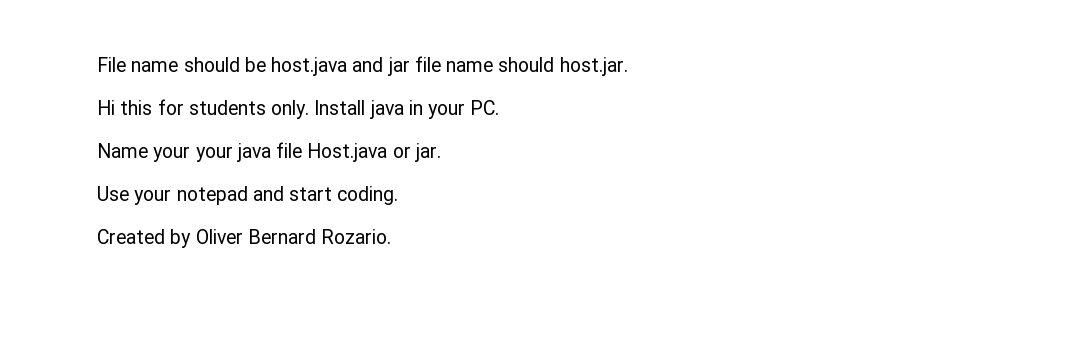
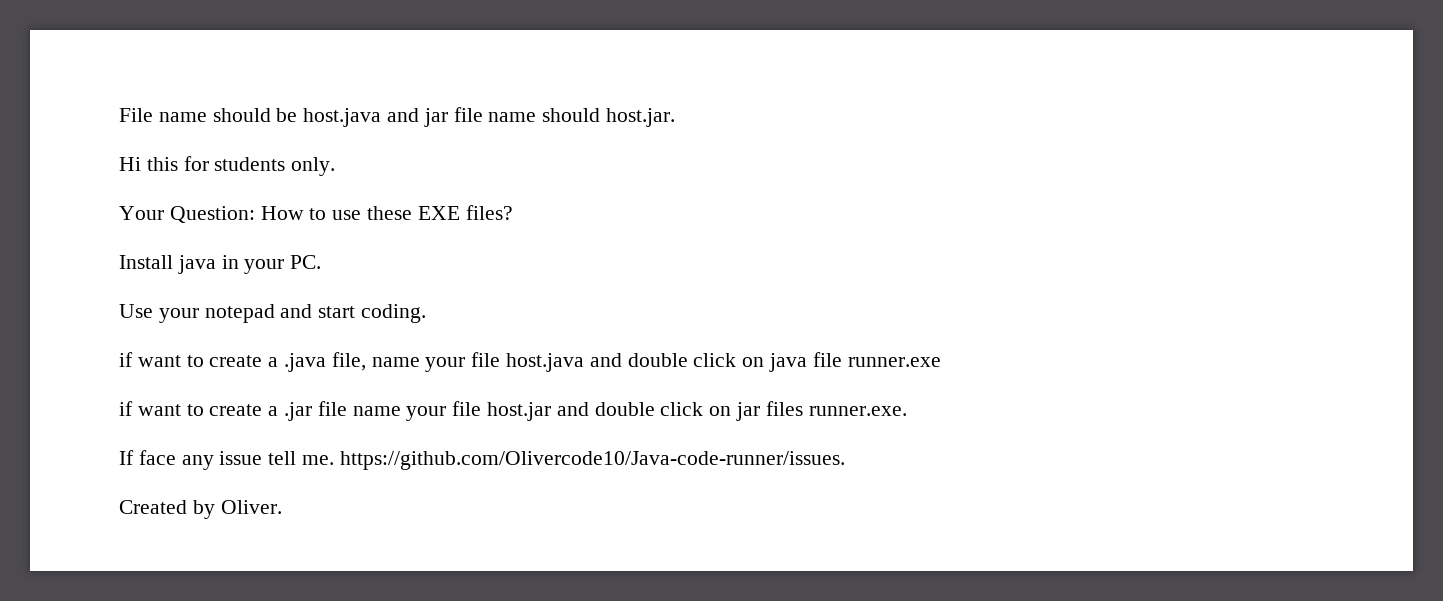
- Hi this for students only. Install java in your PC.
+ Hi this for students only.
+ Your Question: How to use these EXE files?
+ Install java in your PC.
- Name your your java file Host.java or jar.
+ if want to create a .java file, name your file host.java and double click on java file runner.exe
+ if want to create a .jar file name your file host.jar and double click on jar files runner.exe.
+ If face any issue tell me. https://github.com/Olivercode10/Java-code-runner/issues.
- Created by Oliver Bernard Rozario.
+ Created by Oliver.

